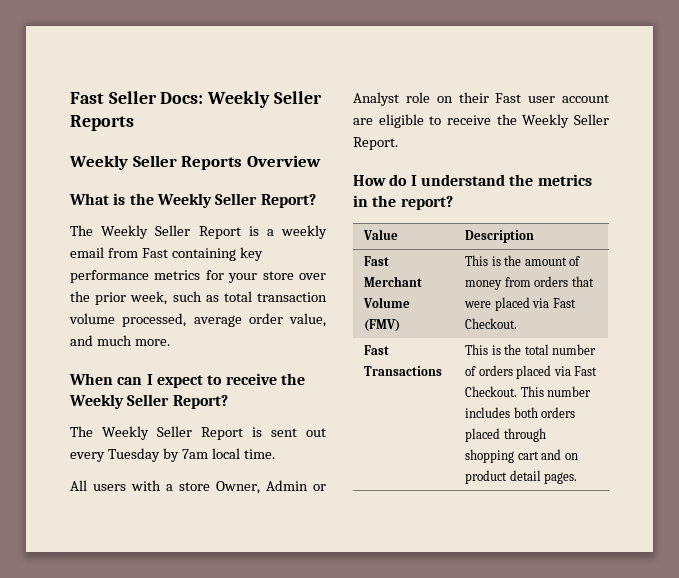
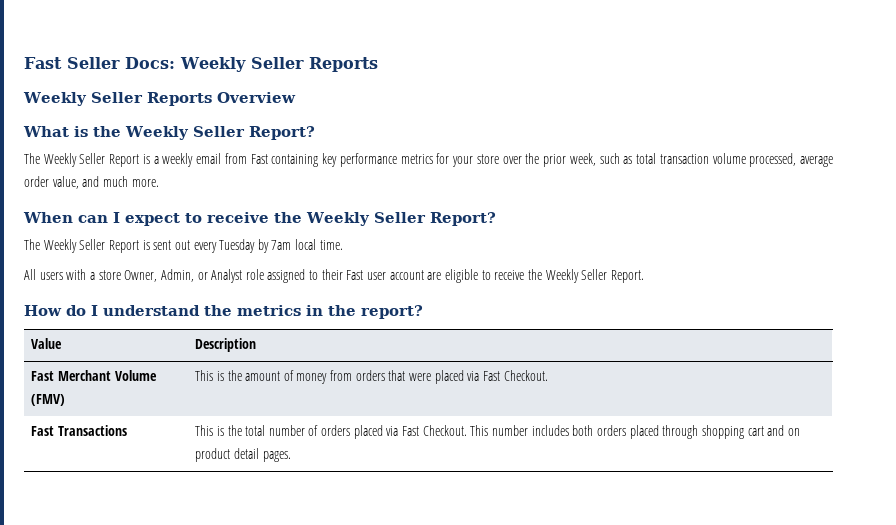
- All users with a store Owner, Admin or Analyst role on their Fast user account are eligible to receive the Weekly Seller Report.
+ All users with a store Owner, Admin, or Analyst role assigned to their Fast user account are eligible to receive the Weekly Seller Report.

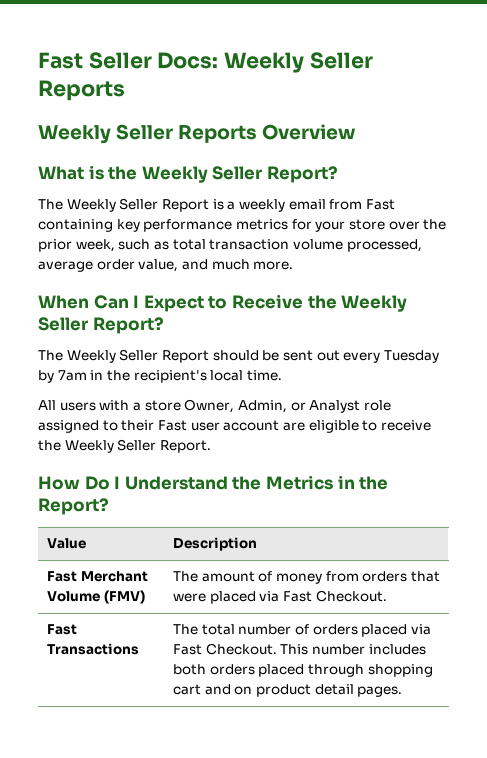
- When can I expect to receive the Weekly Seller Report?
- The Weekly Seller Report is sent out every Tuesday by 7am local time.
+ When Can I Expect to Receive the Weekly Seller Report?
+ The Weekly Seller Report should be sent out every Tuesday by 7am in the recipient's local time.
- How do I understand the metrics in the report?
+ How Do I Understand the Metrics in the Report?
- Fast Merchant Volume (FMV) | This is the amount of money from orders that were placed via Fast Checkout.
+ Fast Merchant Volume (FMV) | The amount of money from orders that were placed via Fast Checkout.
- Fast Transactions | This is the total number of orders placed via Fast Checkout. This number includes both orders placed through shopping cart and on product detail pages.
+ Fast Transactions | The total number of orders placed via Fast Checkout. This number includes both orders placed through shopping cart and on product detail pages.

